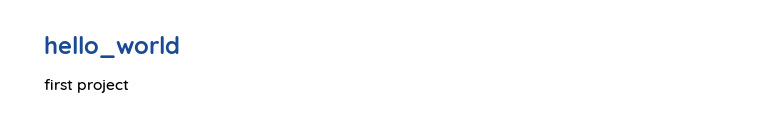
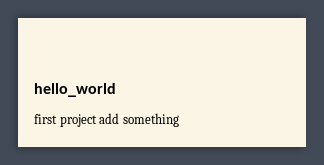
- first project
+ first project add something

